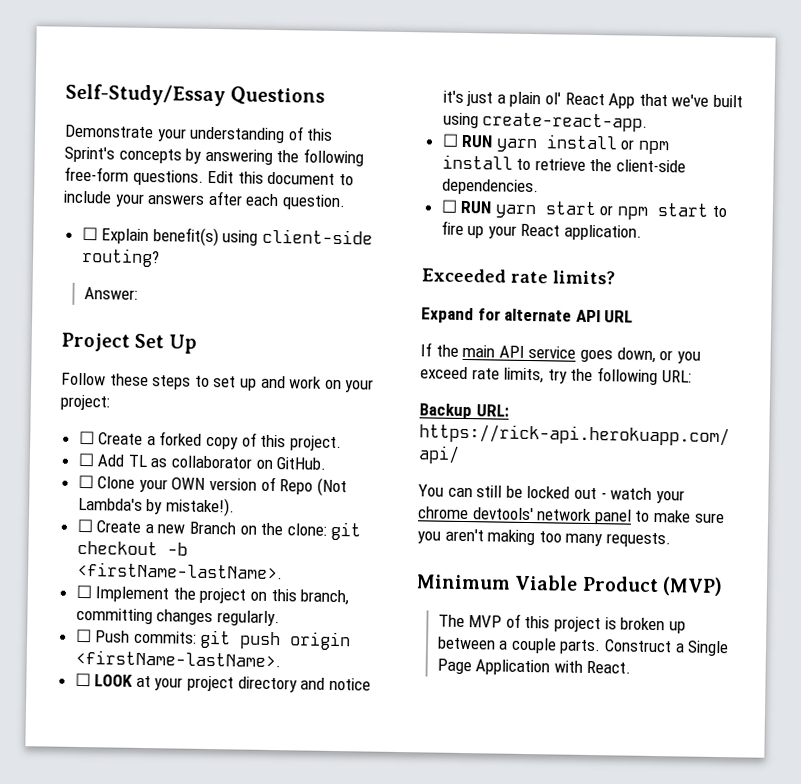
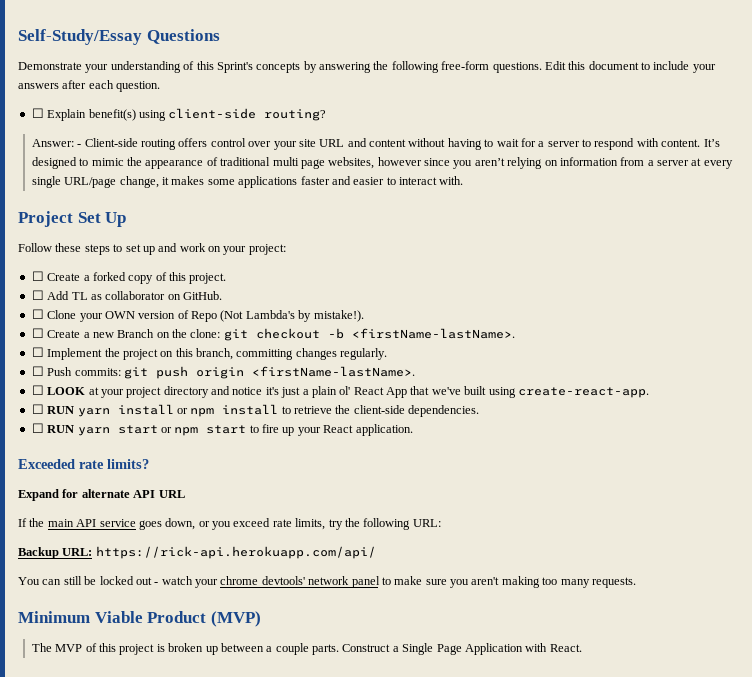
- Answer:
+ Answer: - Client-side routing offers control over your site URL and content without having to wait for a server to respond with content. It’s designed to mimic the appearance of traditional multi page websites, however since you aren’t relying on information from a server at every single URL/page change, it makes some applications faster and easier to interact with.

